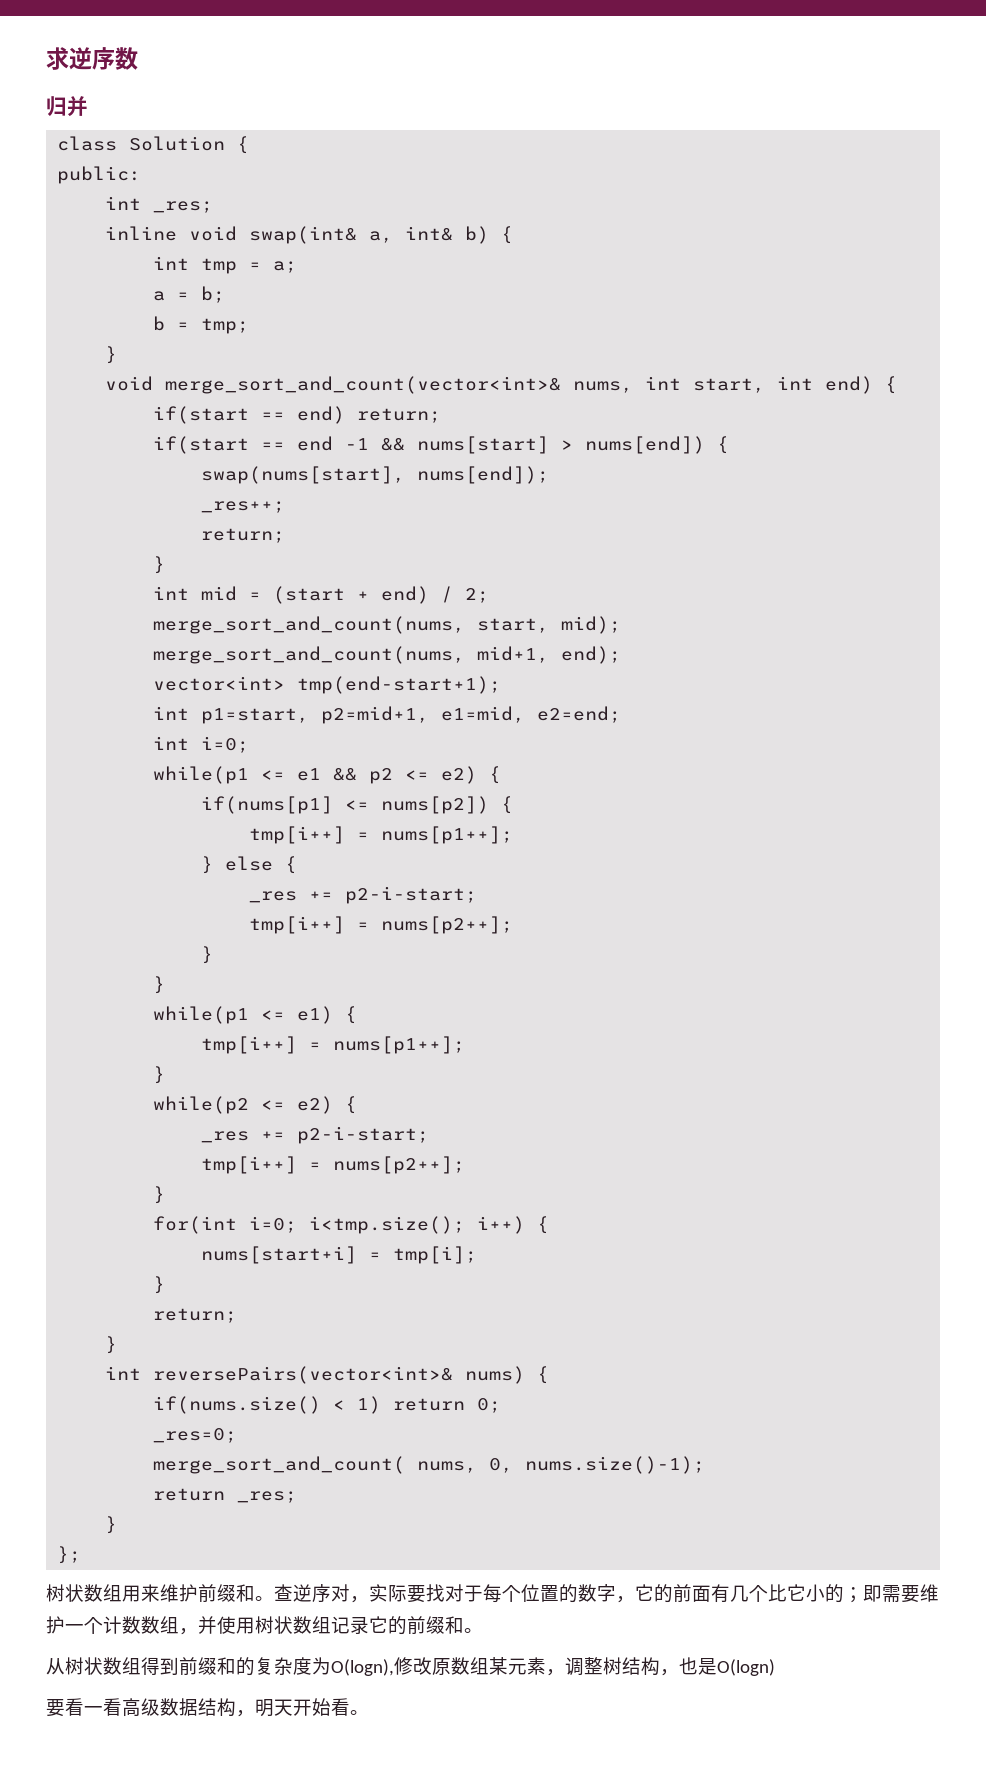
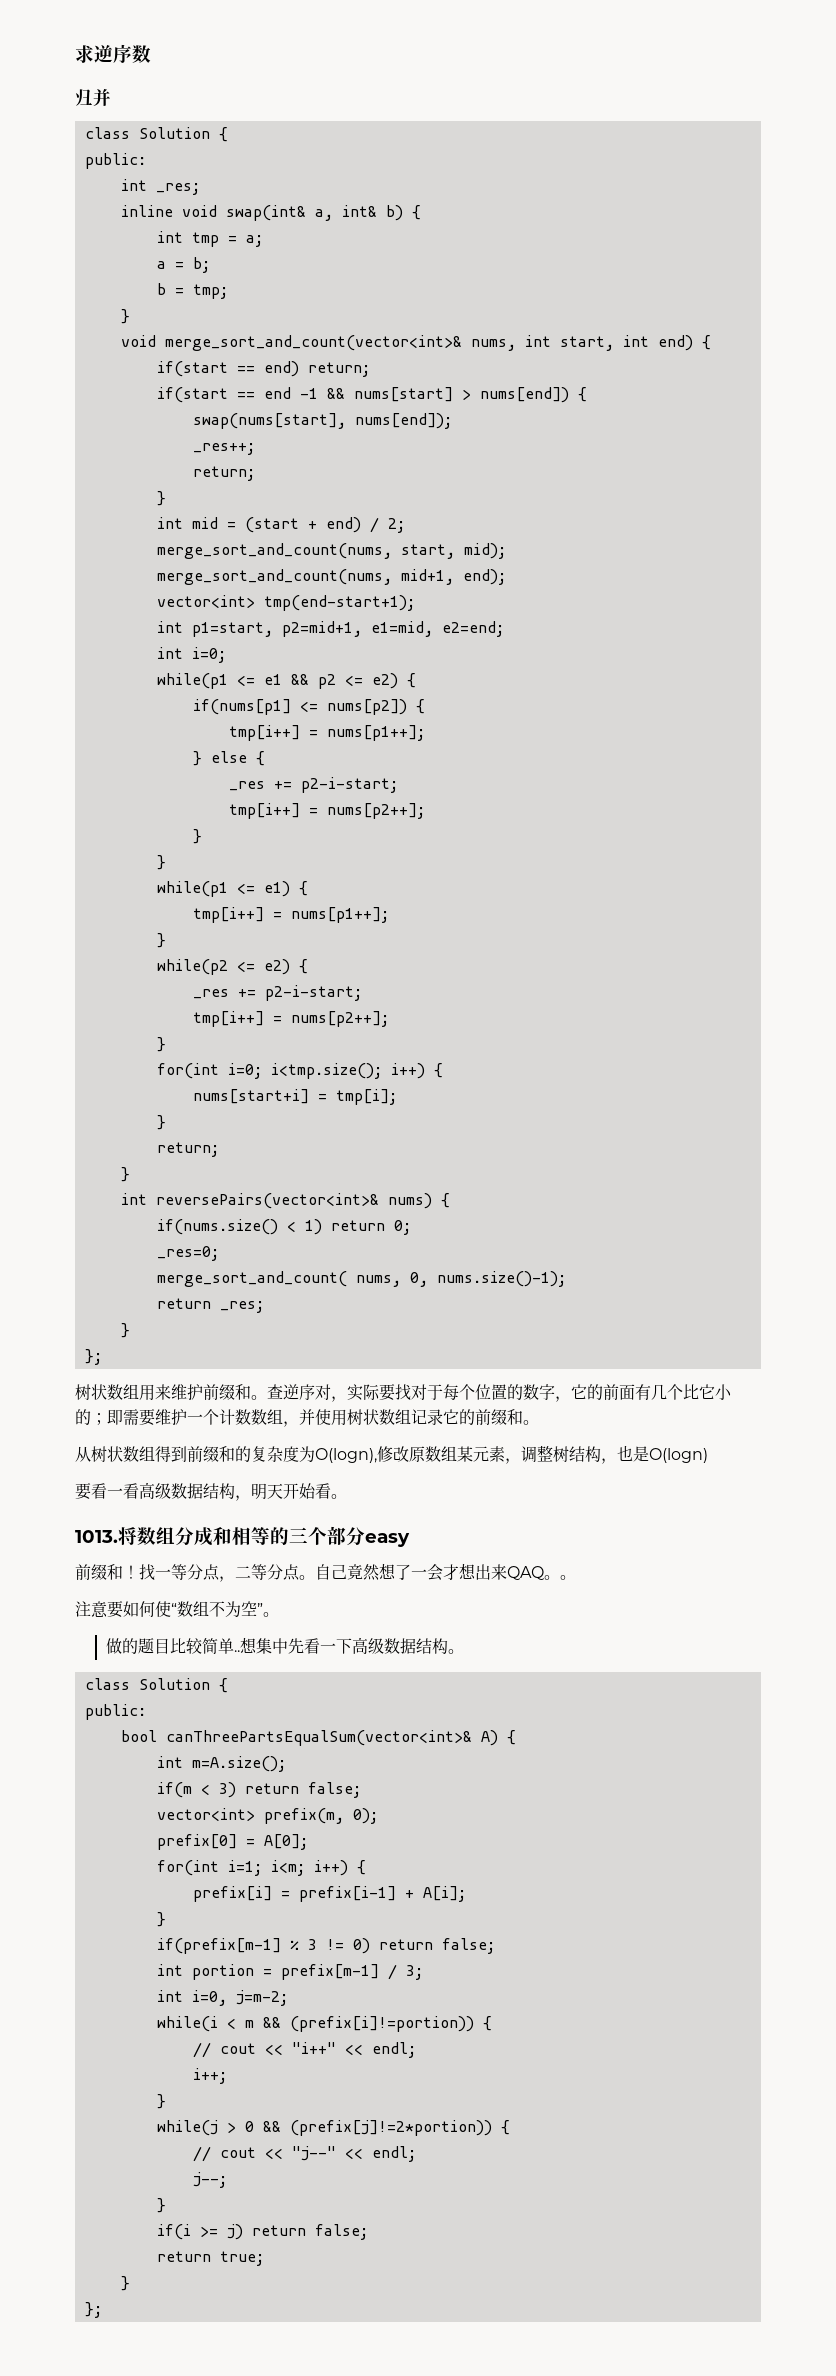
+ 1013.将数组分成和相等的三个部分easy
+ 前缀和！找一等分点，二等分点。自己竟然想了一会才想出来QAQ。。
+ 注意要如何使“数组不为空”。
+ 做的题目比较简单..想集中先看一下高级数据结构。
+ class Solution {
+ public:
+ bool canThreePartsEqualSum(vector<int>& A) {
+ int m=A.size();
+ if(m < 3) return false;
+ vector<int> prefix(m, 0);
+ prefix[0] = A[0];
+ for(int i=1; i<m; i++) {
+ prefix[i] = prefix[i-1] + A[i];
+ }
+ if(prefix[m-1] % 3 != 0) return false;
+ int portion = prefix[m-1] / 3;
+ int i=0, j=m-2;
+ while(i < m && (prefix[i]!=portion)) {
+ // cout << "i++" << endl;
+ i++;
+ }
+ while(j > 0 && (prefix[j]!=2*portion)) {
+ // cout << "j--" << endl;
+ j--;
+ }
+ if(i >= j) return false;
+ return true;
+ }
+ };

